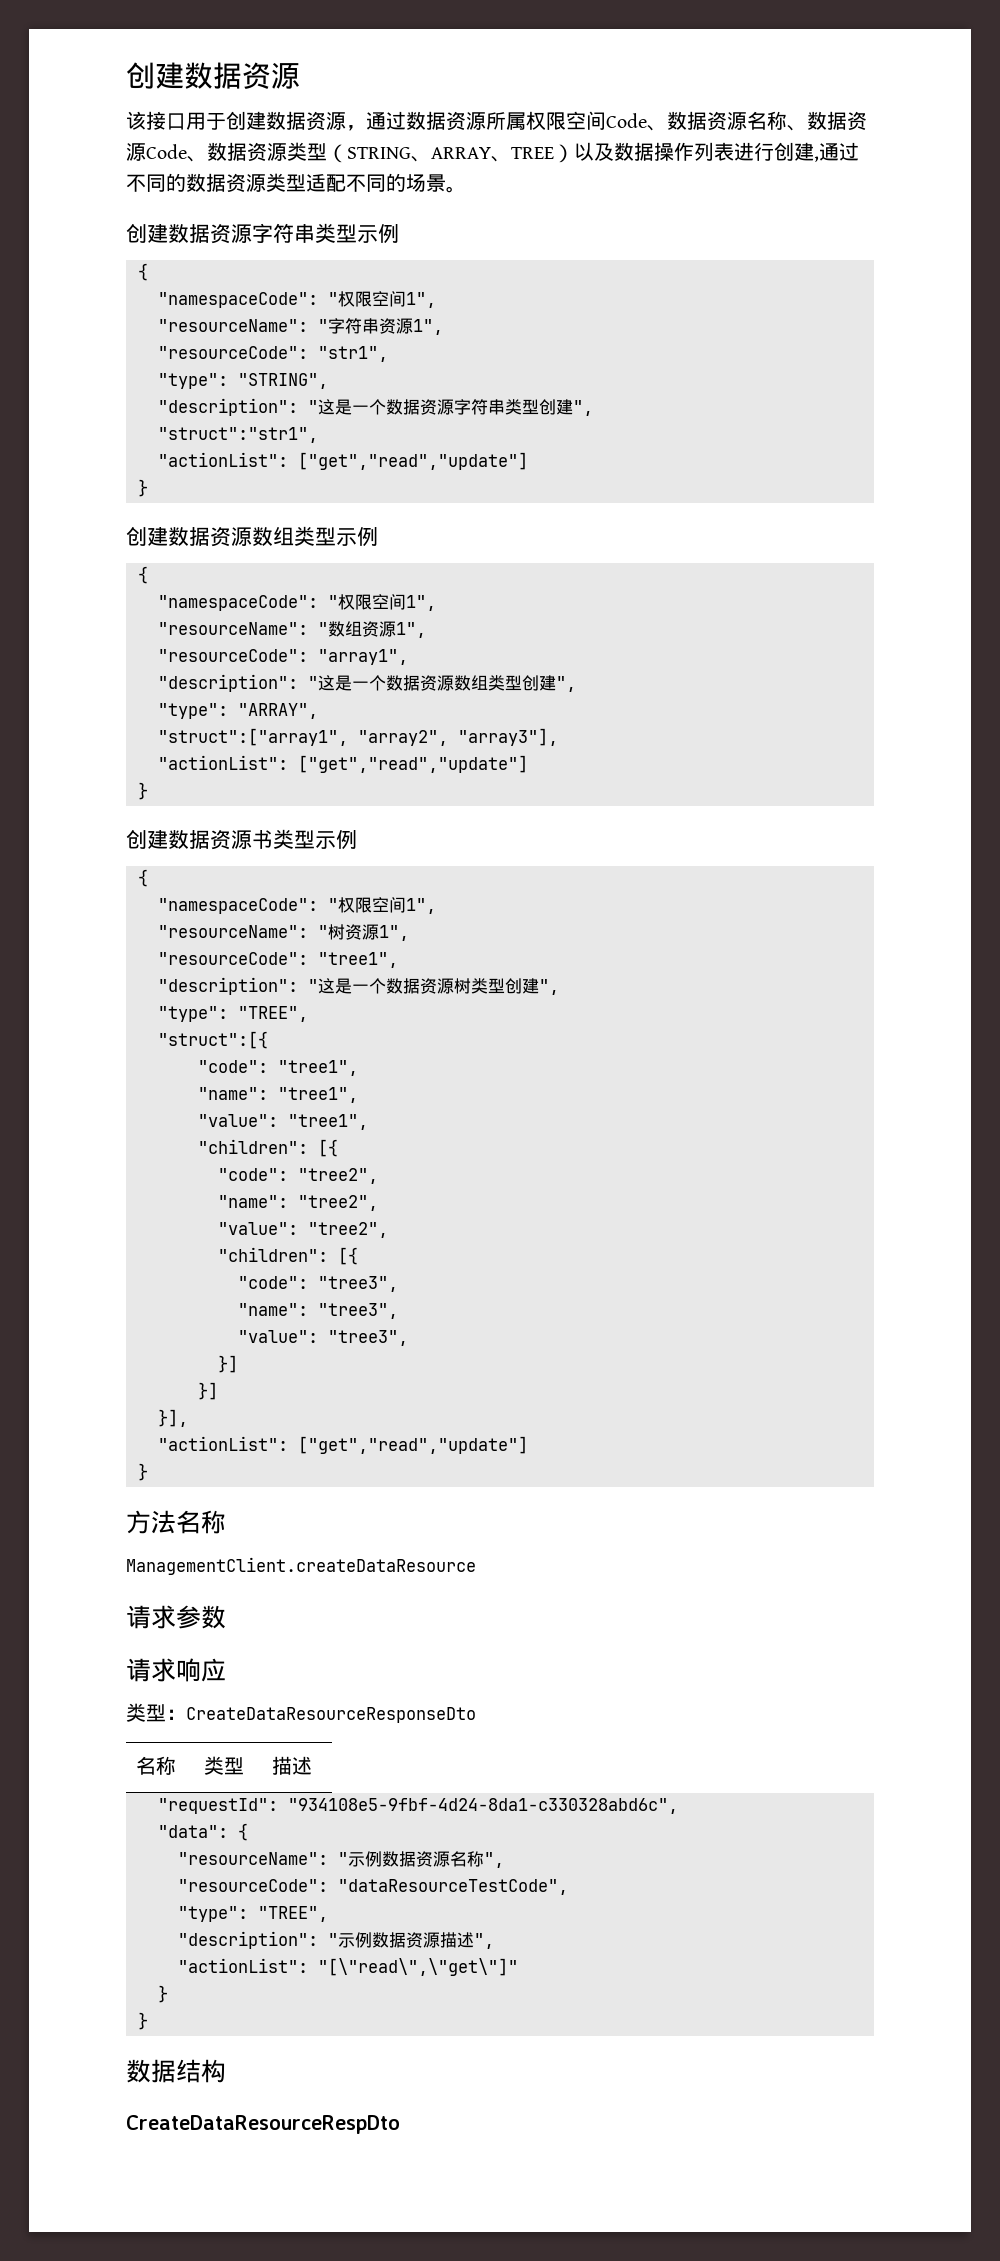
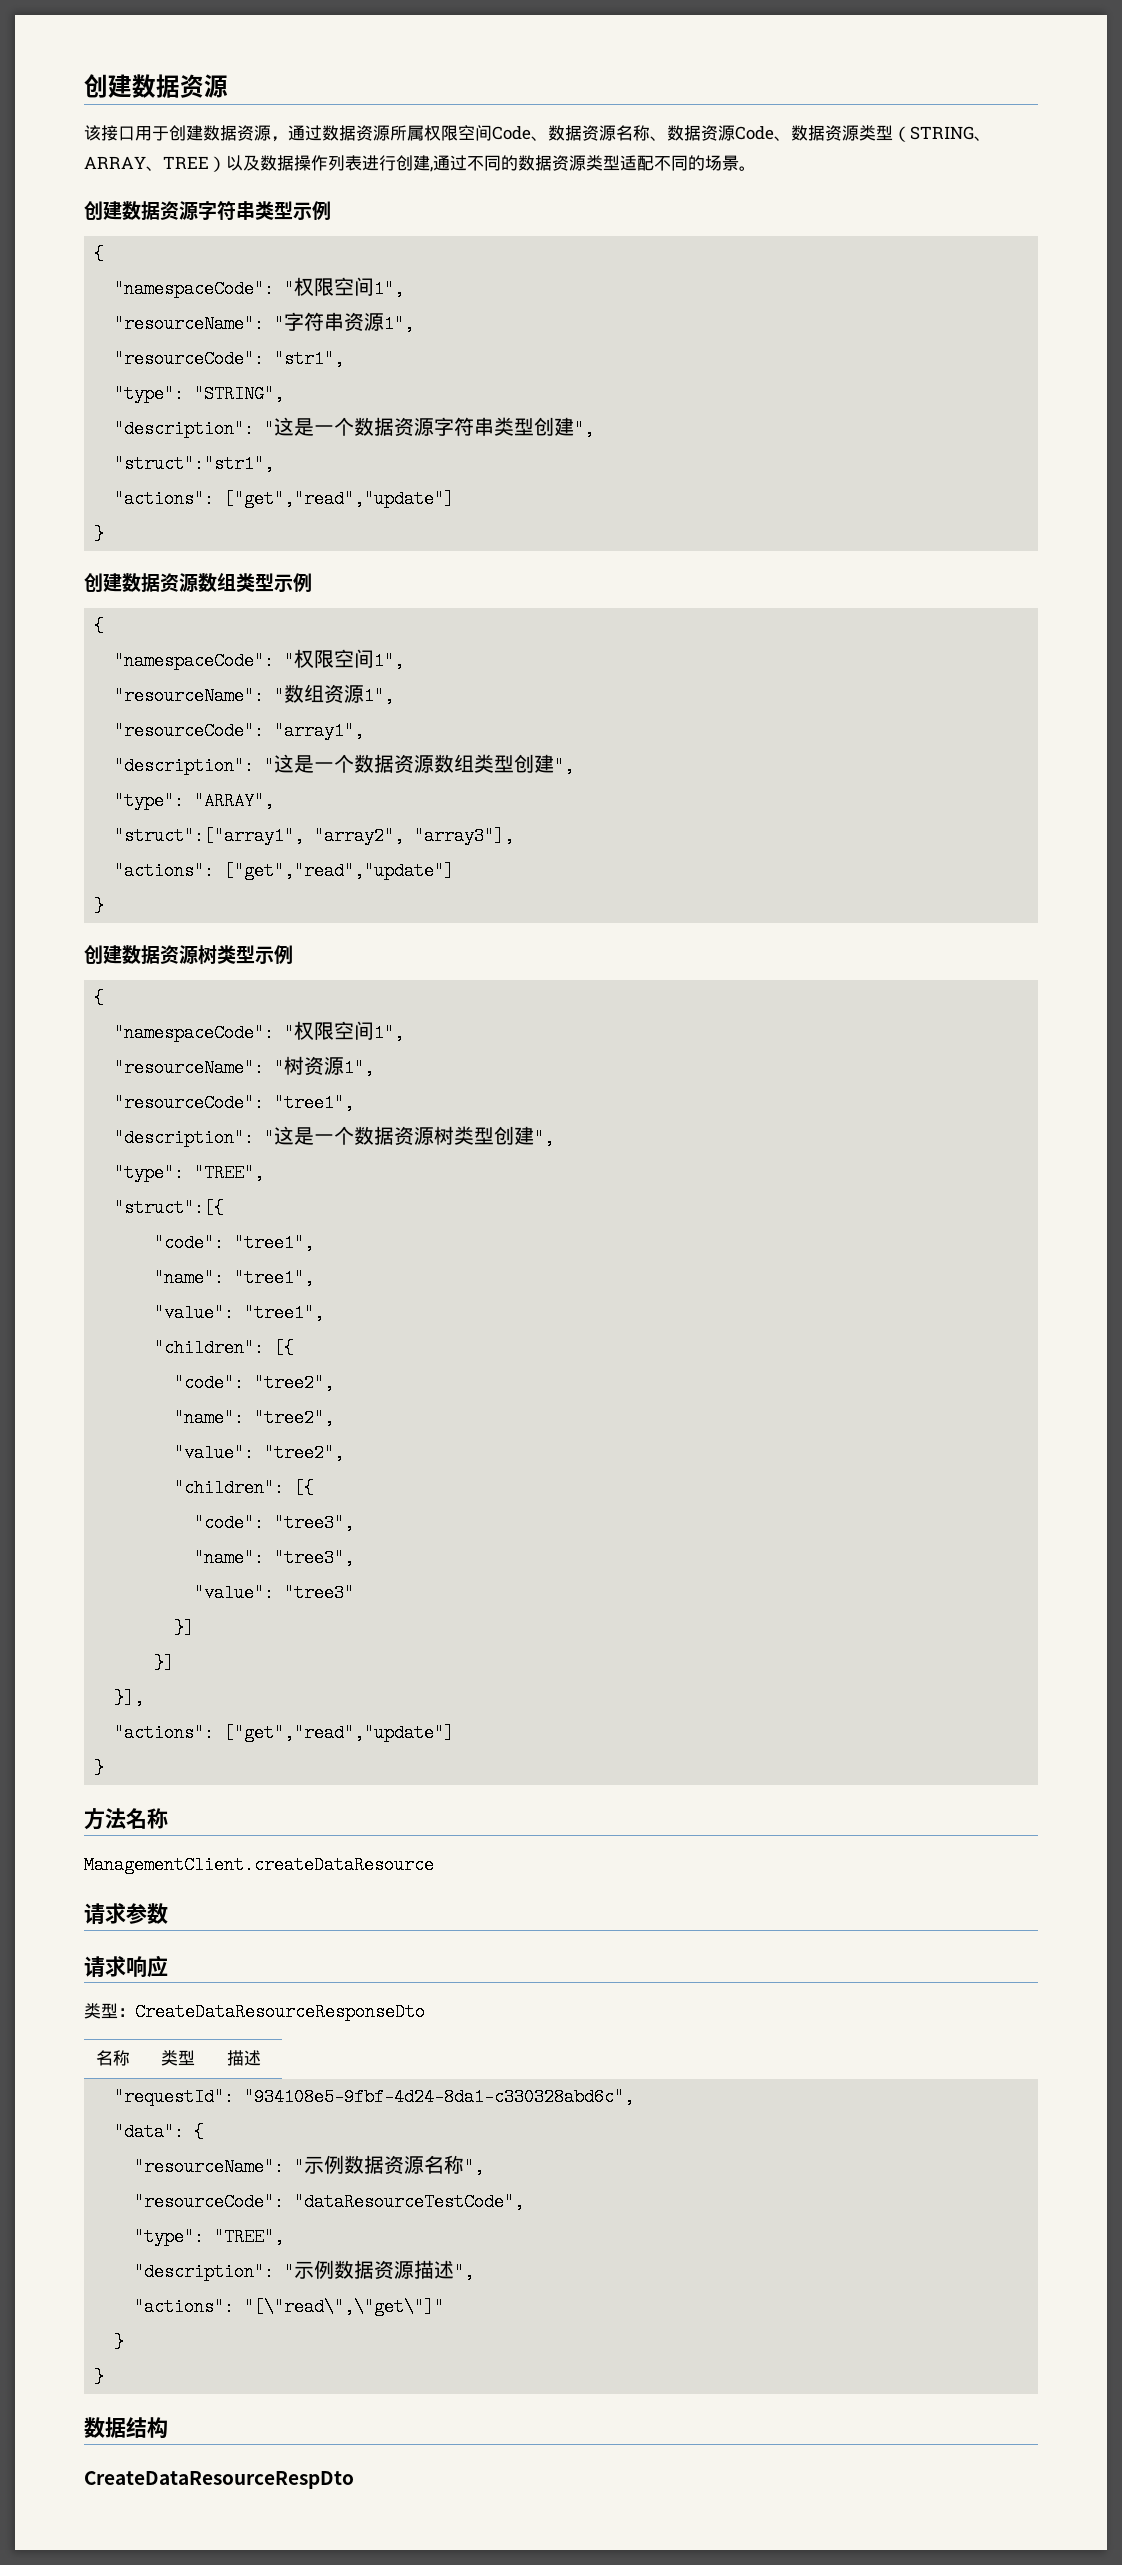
  "struct":"str1",
- "actionList": ["get","read","update"]
+ "actions": ["get","read","update"]
  "struct":["array1", "array2", "array3"],
- "actionList": ["get","read","update"]
+ "actions": ["get","read","update"]
  }
- 创建数据资源书类型示例
+ 创建数据资源树类型示例
- "value": "tree3",
+ "value": "tree3"
  }],
- "actionList": ["get","read","update"]
+ "actions": ["get","read","update"]
- "actionList": "[\"read\",\"get\"]"
+ "actions": "[\"read\",\"get\"]"

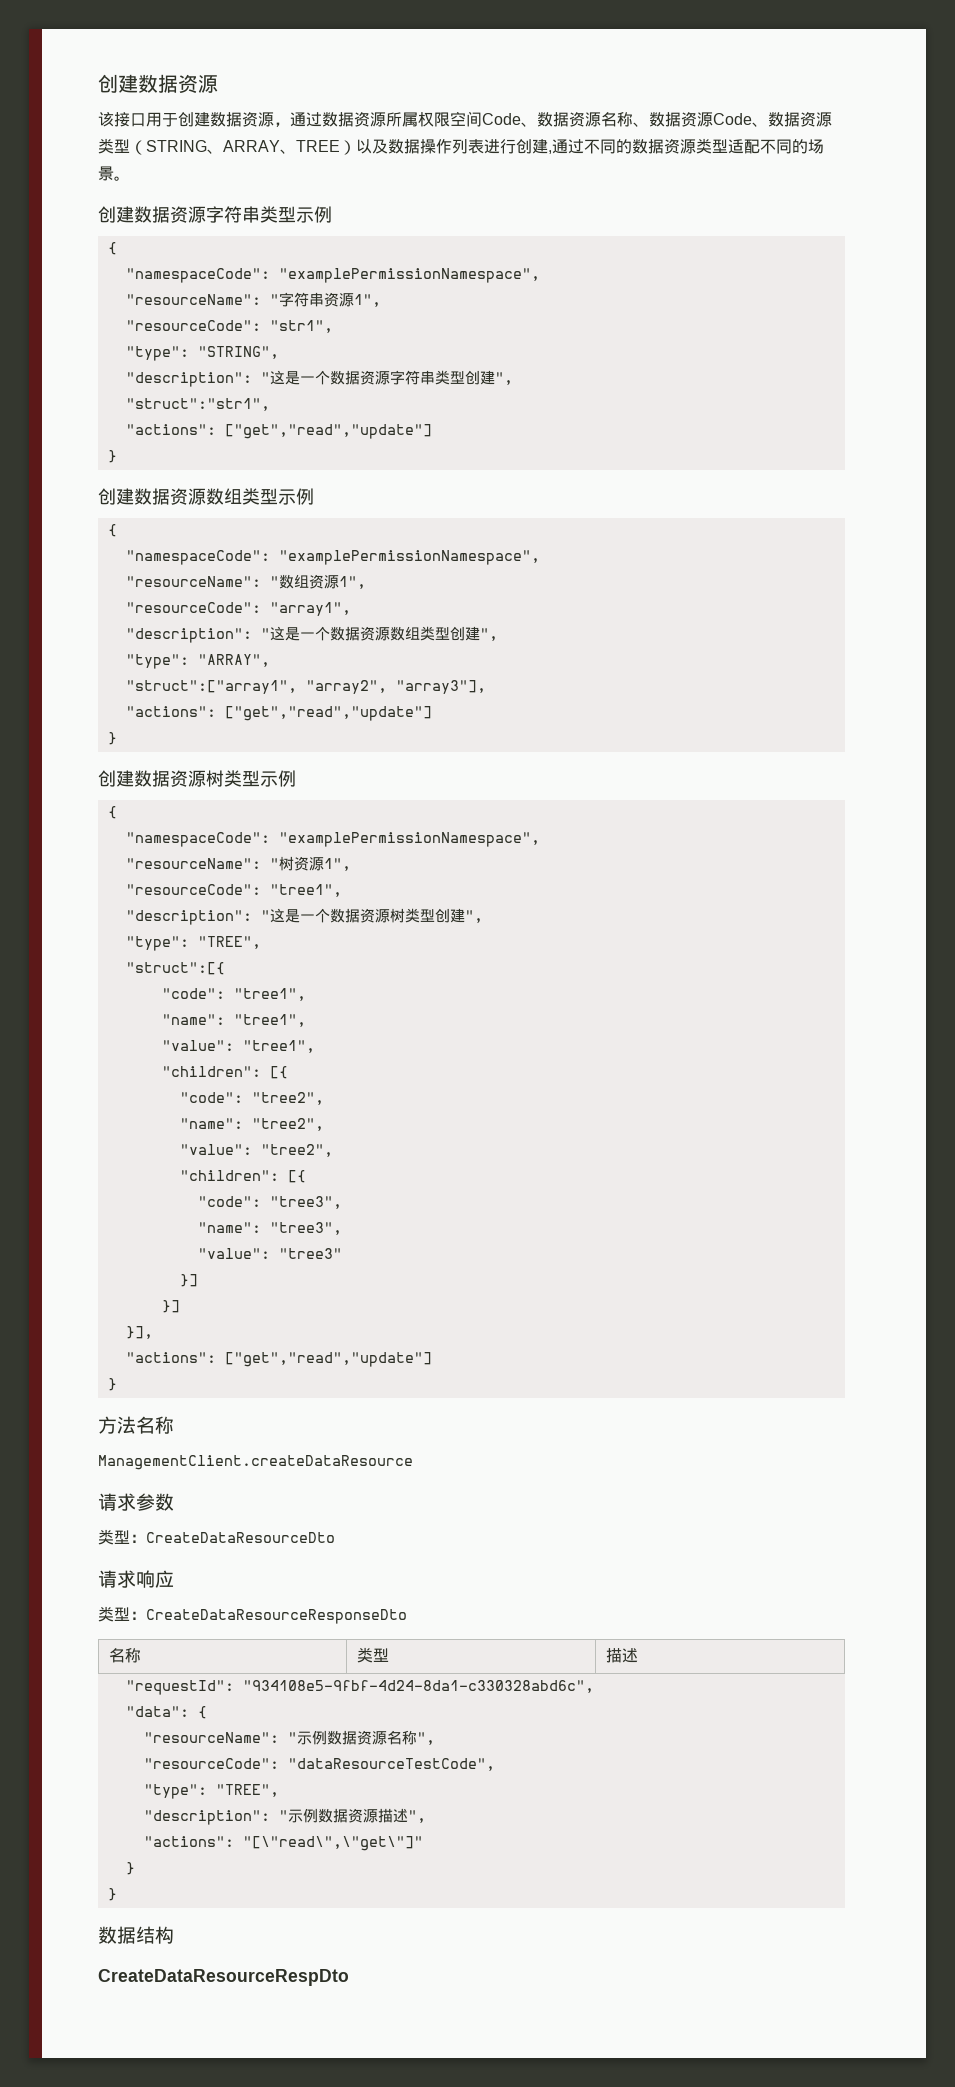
  创建数据资源字符串类型示例
  {
- "namespaceCode": "权限空间1",
+ "namespaceCode": "examplePermissionNamespace",
  创建数据资源数组类型示例
  {
- "namespaceCode": "权限空间1",
+ "namespaceCode": "examplePermissionNamespace",
  创建数据资源树类型示例
  {
- "namespaceCode": "权限空间1",
+ "namespaceCode": "examplePermissionNamespace",
+ 类型：CreateDataResourceDto

